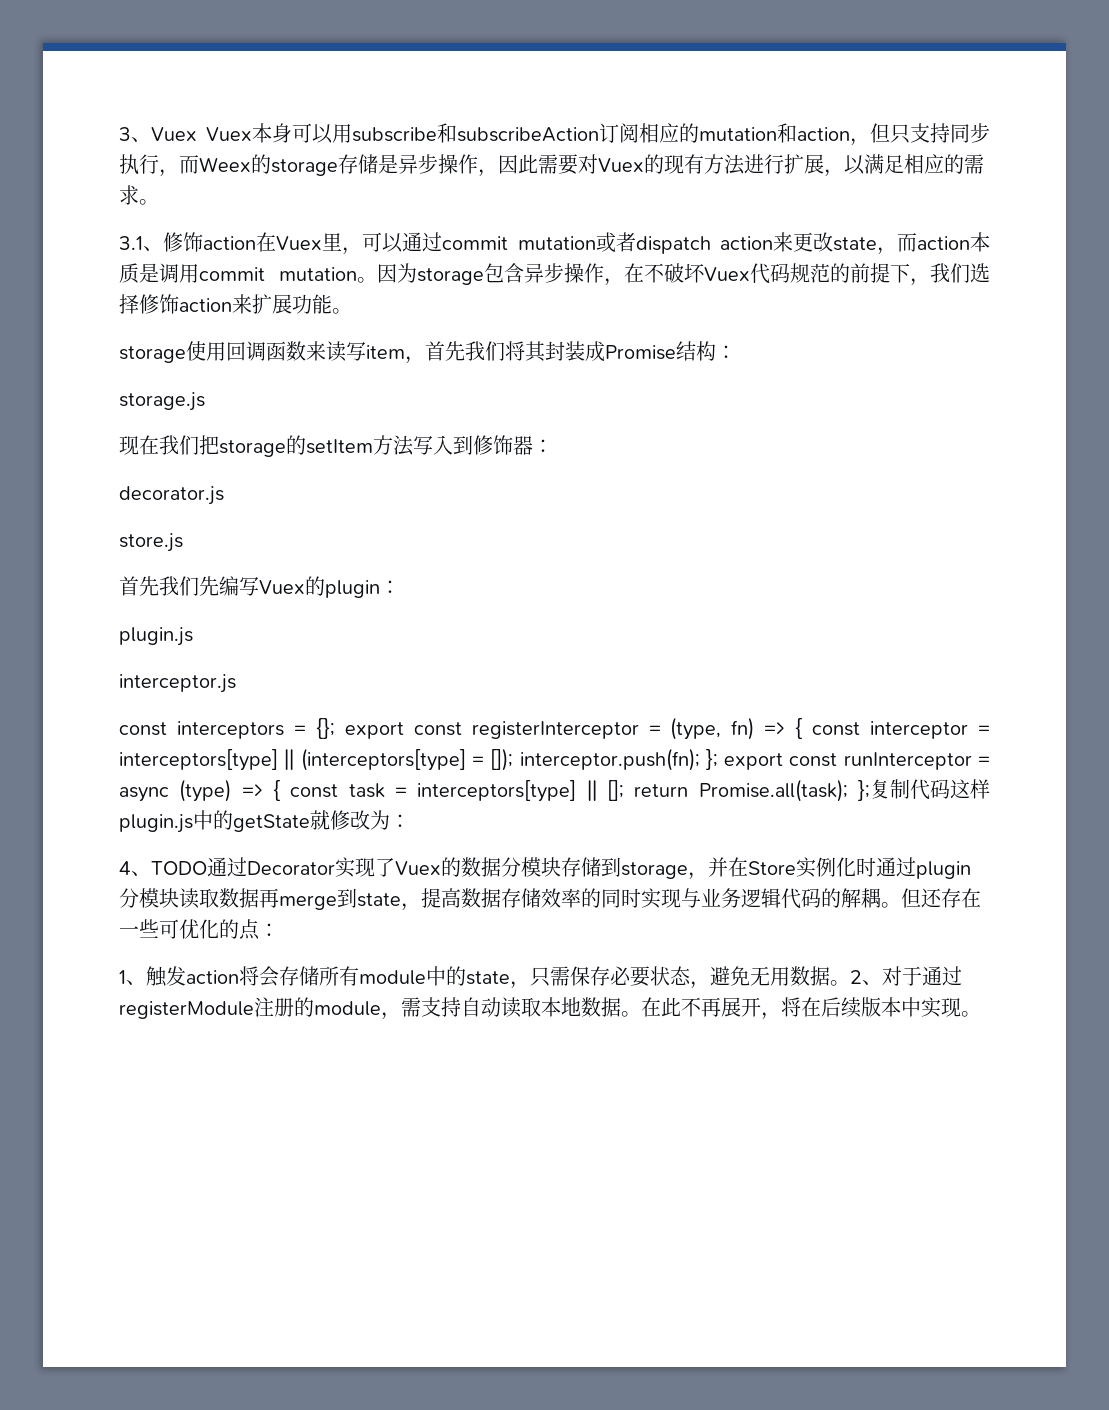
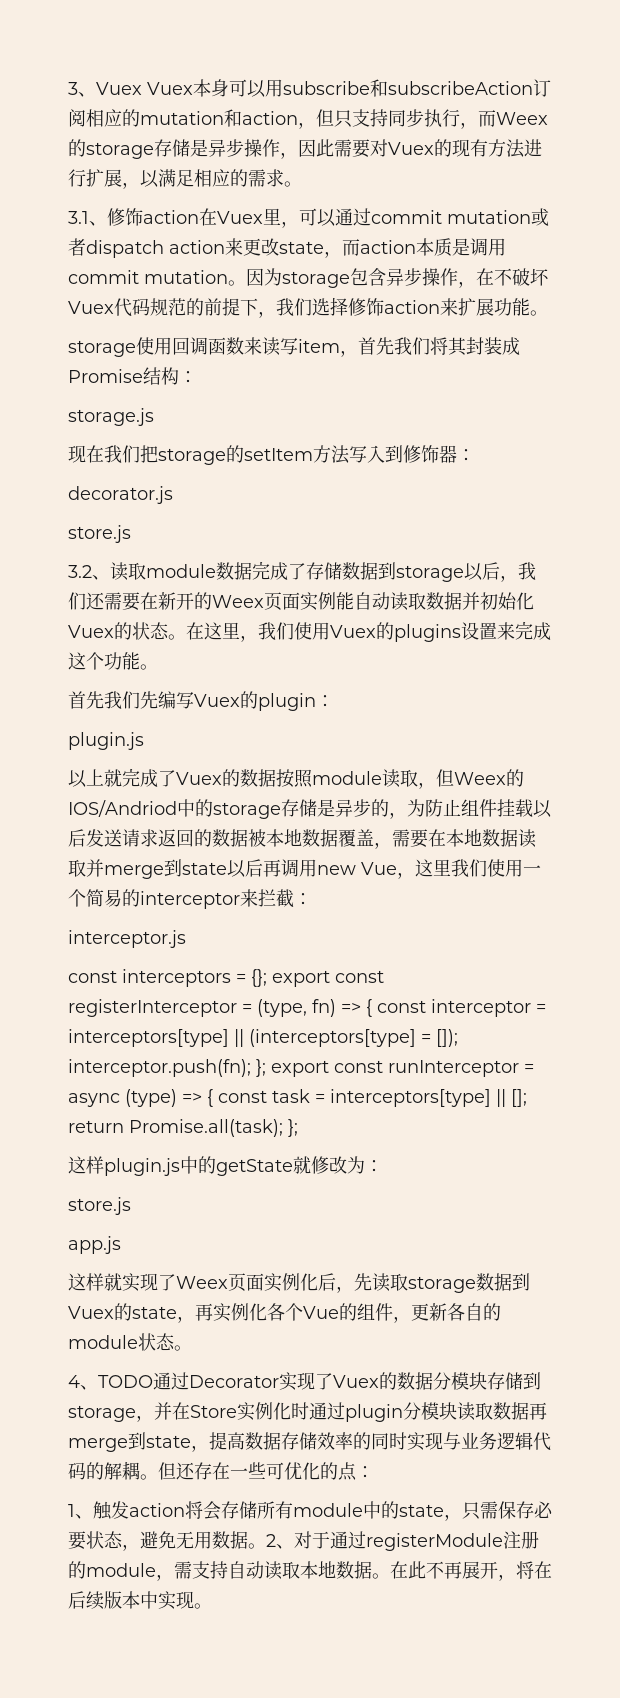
+ 3.2、读取module数据完成了存储数据到storage以后，我们还需要在新开的Weex页面实例能自动读取数据并初始化Vuex的状态。在这里，我们使用Vuex的plugins设置来完成这个功能。
+ 以上就完成了Vuex的数据按照module读取，但Weex的IOS/Andriod中的storage存储是异步的，为防止组件挂载以后发送请求返回的数据被本地数据覆盖，需要在本地数据读取并merge到state以后再调用new Vue，这里我们使用一个简易的interceptor来拦截：
- const interceptors = {}; export const registerInterceptor = (type, fn) => { const interceptor = interceptors[type] || (interceptors[type] = []); interceptor.push(fn); }; export const runInterceptor = async (type) => { const task = interceptors[type] || []; return Promise.all(task); };复制代码这样plugin.js中的getState就修改为：
+ const interceptors = {}; export const registerInterceptor = (type, fn) => { const interceptor = interceptors[type] || (interceptors[type] = []); interceptor.push(fn); }; export const runInterceptor = async (type) => { const task = interceptors[type] || []; return Promise.all(task); };
+ 这样plugin.js中的getState就修改为：
+ store.js
+ app.js
+ 这样就实现了Weex页面实例化后，先读取storage数据到Vuex的state，再实例化各个Vue的组件，更新各自的module状态。

